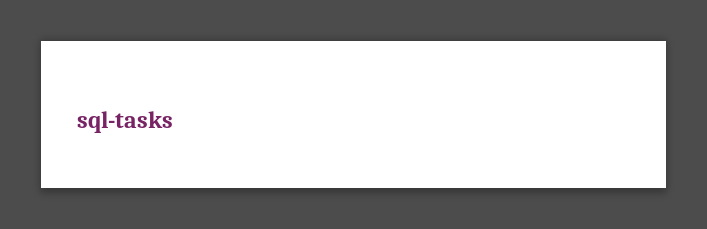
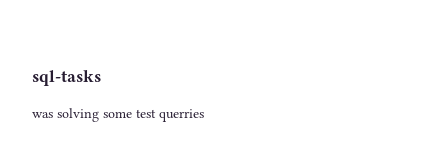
+ was solving some test querries

